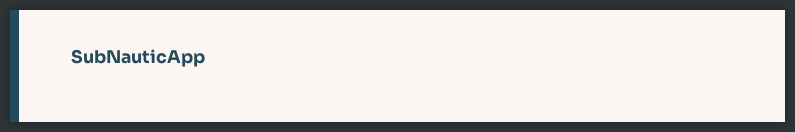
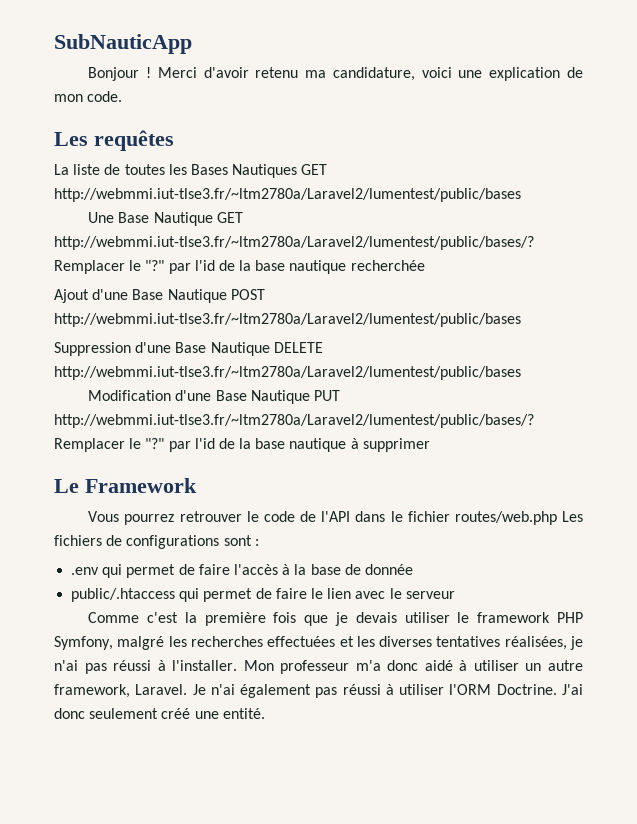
+ Bonjour ! Merci d'avoir retenu ma candidature, voici une explication de mon code.
+ Les requêtes
+ La liste de toutes les Bases Nautiques GET http://webmmi.iut-tlse3.fr/~ltm2780a/Laravel2/lumentest/public/bases
+ Une Base Nautique GET http://webmmi.iut-tlse3.fr/~ltm2780a/Laravel2/lumentest/public/bases/? Remplacer le "?" par l'id de la base nautique recherchée
+ Ajout d'une Base Nautique POST http://webmmi.iut-tlse3.fr/~ltm2780a/Laravel2/lumentest/public/bases
+ Suppression d'une Base Nautique DELETE http://webmmi.iut-tlse3.fr/~ltm2780a/Laravel2/lumentest/public/bases
+ Modification d'une Base Nautique PUT http://webmmi.iut-tlse3.fr/~ltm2780a/Laravel2/lumentest/public/bases/? Remplacer le "?" par l'id de la base nautique à supprimer
+ Le Framework
+ Vous pourrez retrouver le code de l'API dans le fichier routes/web.php Les fichiers de configurations sont :
+ .env qui permet de faire l'accès à la base de donnée
+ public/.htaccess qui permet de faire le lien avec le serveur
+ Comme c'est la première fois que je devais utiliser le framework PHP Symfony, malgré les recherches effectuées et les diverses tentatives réalisées, je n'ai pas réussi à l'installer. Mon professeur m'a donc aidé à utiliser un autre framework, Laravel. Je n'ai également pas réussi à utiliser l'ORM Doctrine. J'ai donc seulement créé une entité.

